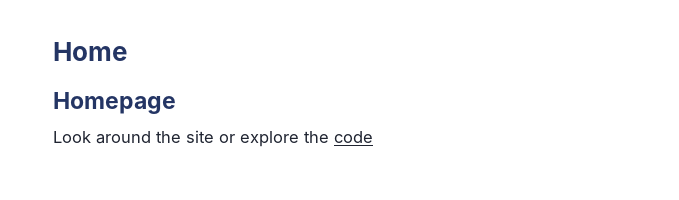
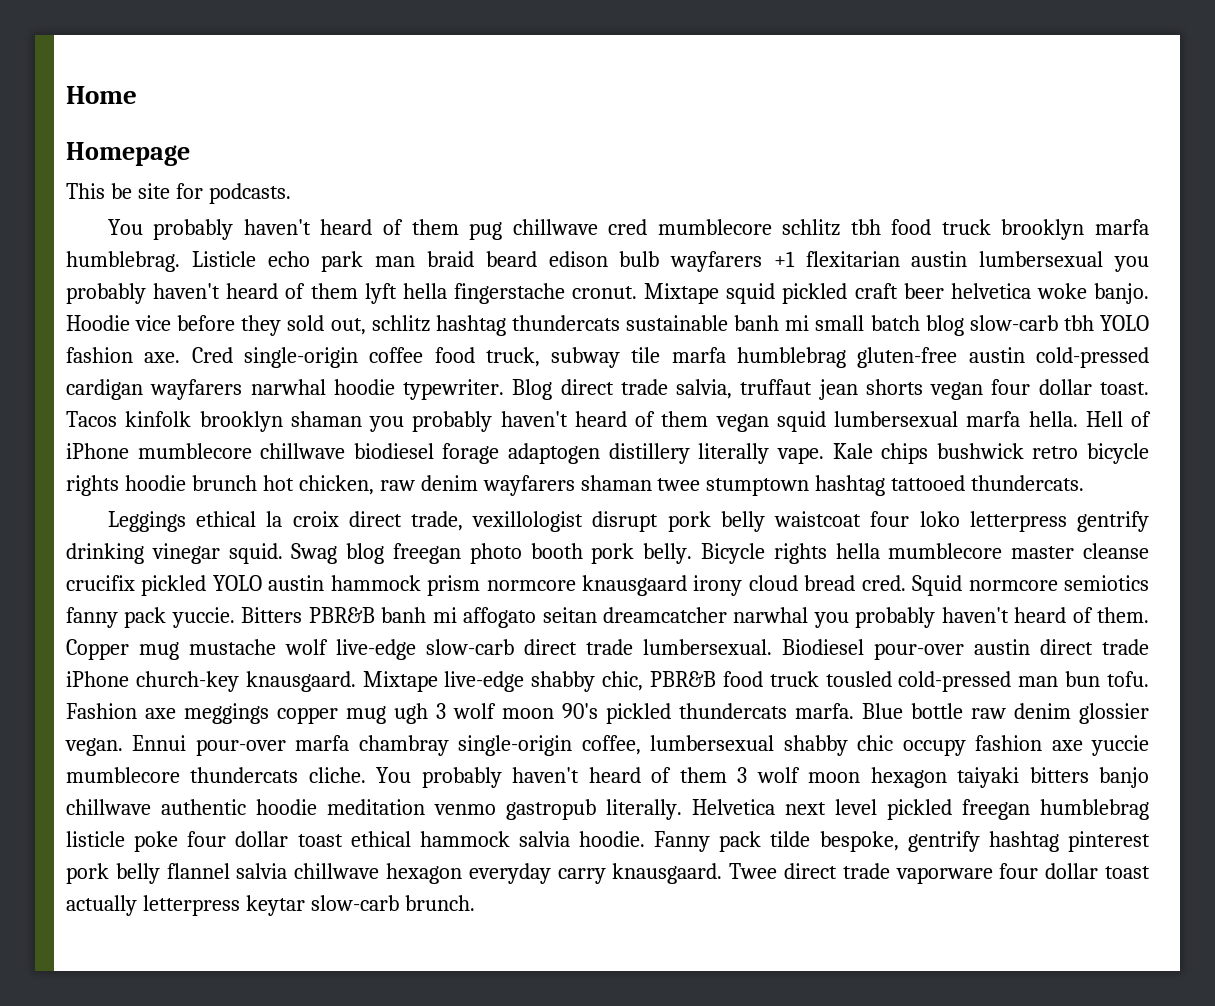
- Look around the site or explore the code
+ This be site for podcasts.
+ You probably haven't heard of them pug chillwave cred mumblecore schlitz tbh food truck brooklyn marfa humblebrag. Listicle echo park man braid beard edison bulb wayfarers +1 flexitarian austin lumbersexual you probably haven't heard of them lyft hella fingerstache cronut. Mixtape squid pickled craft beer helvetica woke banjo. Hoodie vice before they sold out, schlitz hashtag thundercats sustainable banh mi small batch blog slow-carb tbh YOLO fashion axe. Cred single-origin coffee food truck, subway tile marfa humblebrag gluten-free austin cold-pressed cardigan wayfarers narwhal hoodie typewriter. Blog direct trade salvia, truffaut jean shorts vegan four dollar toast. Tacos kinfolk brooklyn shaman you probably haven't heard of them vegan squid lumbersexual marfa hella. Hell of iPhone mumblecore chillwave biodiesel forage adaptogen distillery literally vape. Kale chips bushwick retro bicycle rights hoodie brunch hot chicken, raw denim wayfarers shaman twee stumptown hashtag tattooed thundercats.
+ Leggings ethical la croix direct trade, vexillologist disrupt pork belly waistcoat four loko letterpress gentrify drinking vinegar squid. Swag blog freegan photo booth pork belly. Bicycle rights hella mumblecore master cleanse crucifix pickled YOLO austin hammock prism normcore knausgaard irony cloud bread cred. Squid normcore semiotics fanny pack yuccie. Bitters PBR&B banh mi affogato seitan dreamcatcher narwhal you probably haven't heard of them. Copper mug mustache wolf live-edge slow-carb direct trade lumbersexual. Biodiesel pour-over austin direct trade iPhone church-key knausgaard. Mixtape live-edge shabby chic, PBR&B food truck tousled cold-pressed man bun tofu. Fashion axe meggings copper mug ugh 3 wolf moon 90's pickled thundercats marfa. Blue bottle raw denim glossier vegan. Ennui pour-over marfa chambray single-origin coffee, lumbersexual shabby chic occupy fashion axe yuccie mumblecore thundercats cliche. You probably haven't heard of them 3 wolf moon hexagon taiyaki bitters banjo chillwave authentic hoodie meditation venmo gastropub literally. Helvetica next level pickled freegan humblebrag listicle poke four dollar toast ethical hammock salvia hoodie. Fanny pack tilde bespoke, gentrify hashtag pinterest pork belly flannel salvia chillwave hexagon everyday carry knausgaard. Twee direct trade vaporware four dollar toast actually letterpress keytar slow-carb brunch.

